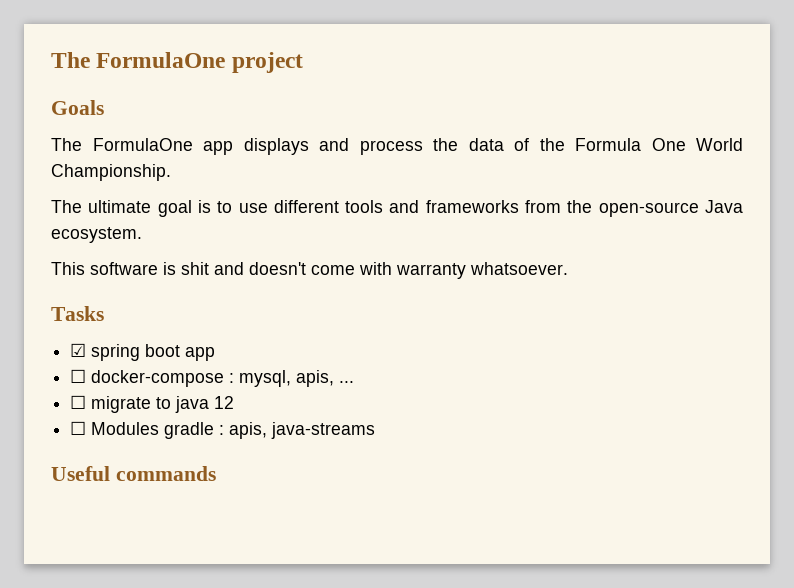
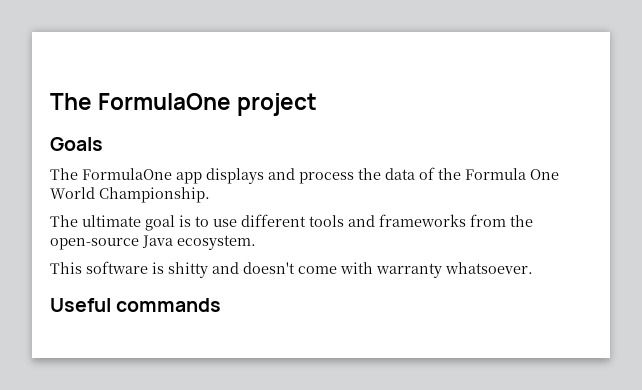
- This software is shit and doesn't come with warranty whatsoever.
+ This software is shitty and doesn't come with warranty whatsoever.
- Tasks
- ☑ spring boot app
- ☐ docker-compose : mysql, apis, ...
- ☐ migrate to java 12
- ☐ Modules gradle : apis, java-streams

